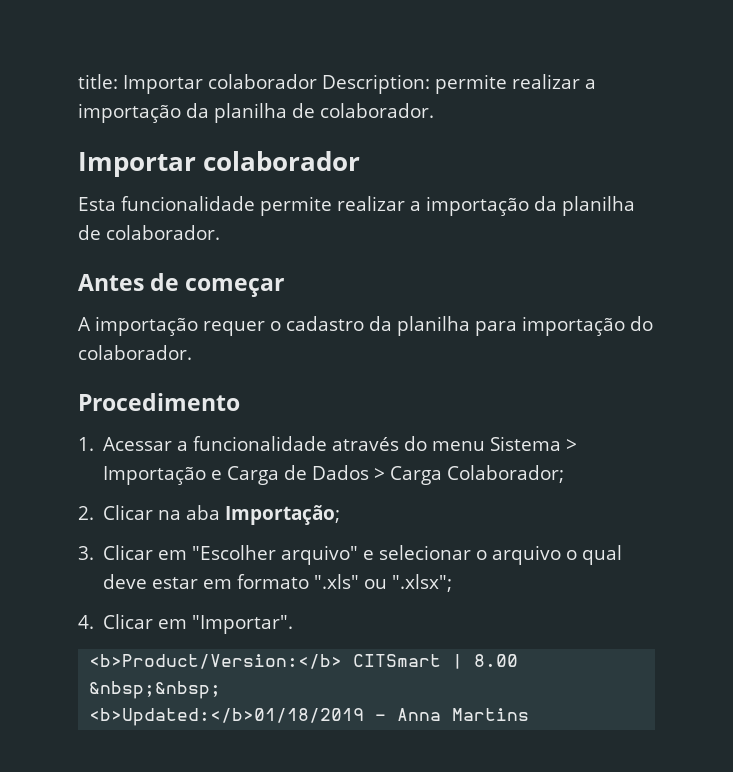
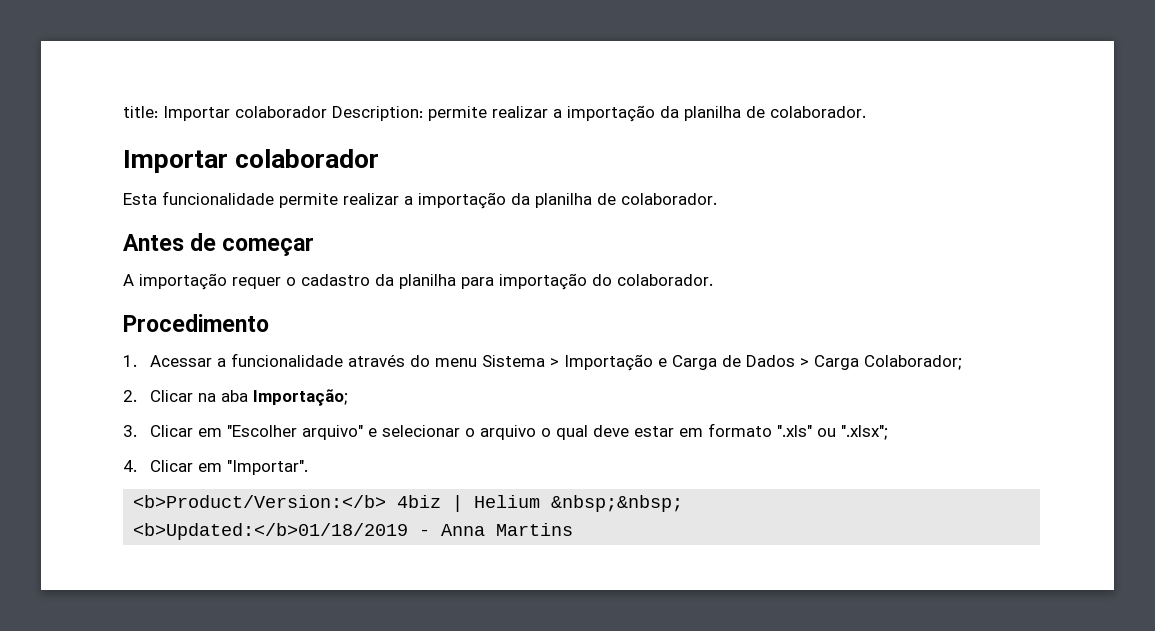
- <b>Product/Version:</b> CITSmart | 8.00 &nbsp;&nbsp;
+ <b>Product/Version:</b> 4biz | Helium &nbsp;&nbsp;

